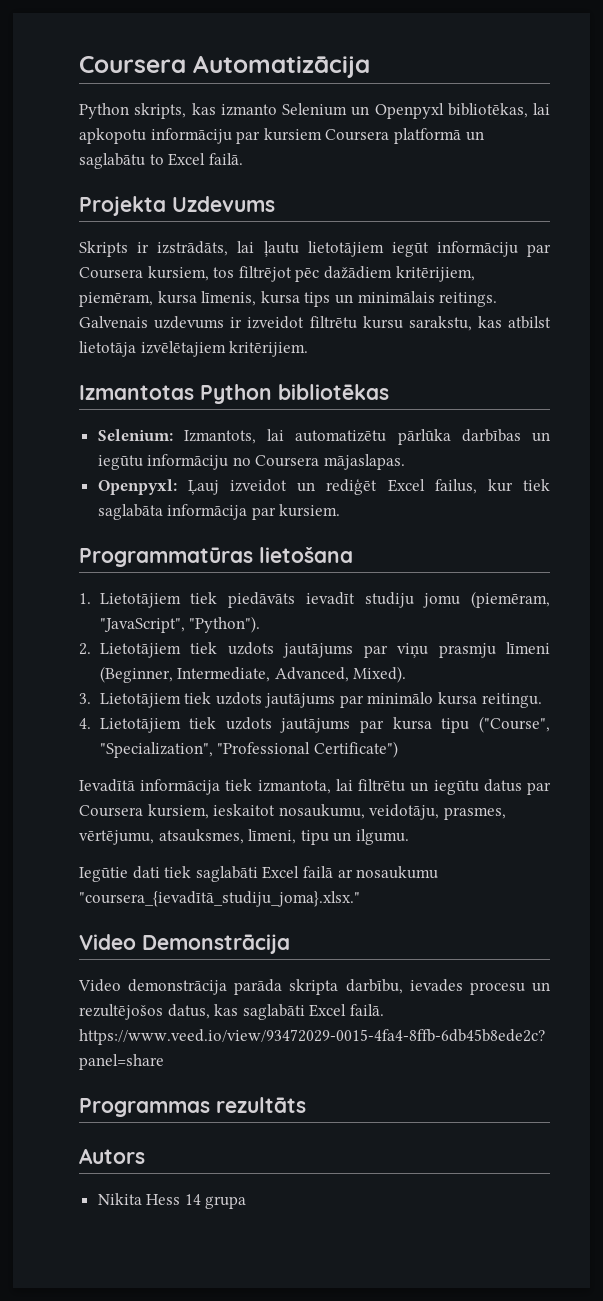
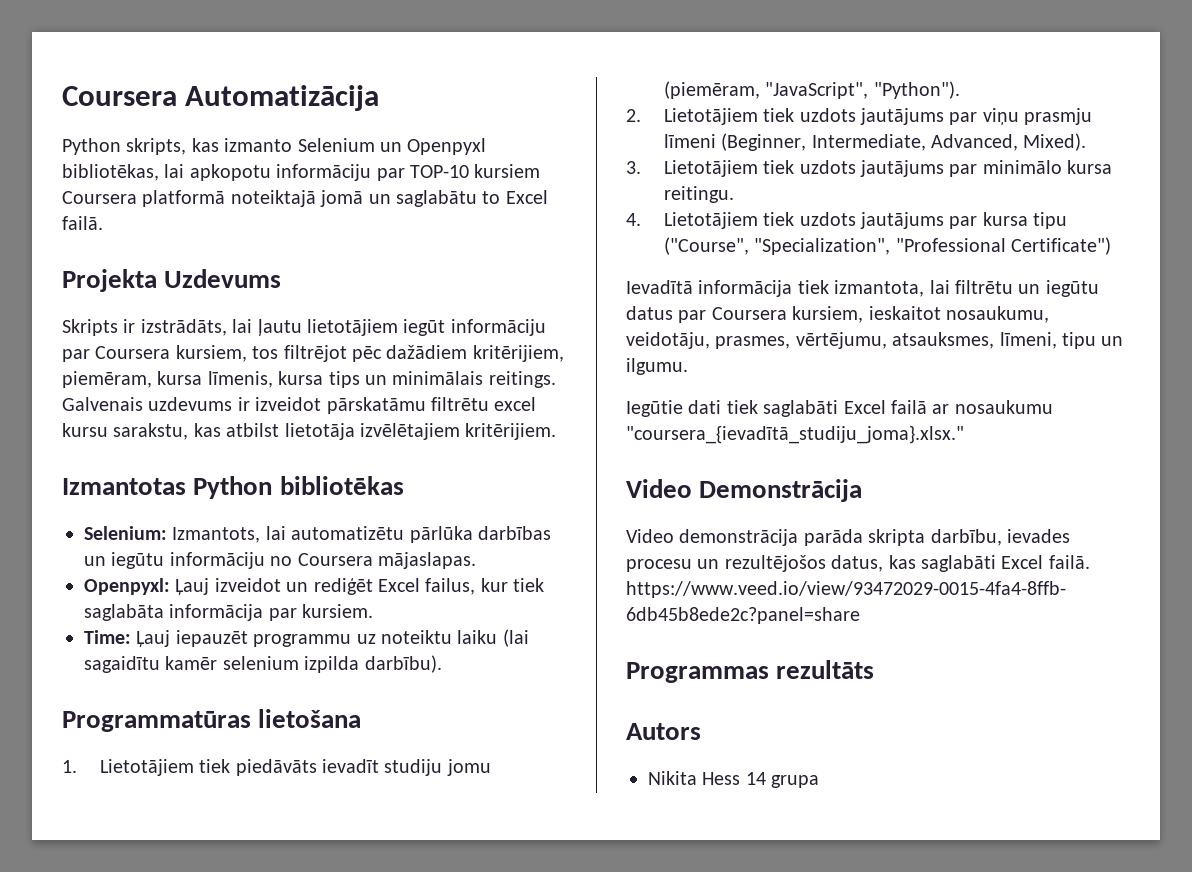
- Python skripts, kas izmanto Selenium un Openpyxl bibliotēkas, lai apkopotu informāciju par kursiem Coursera platformā un saglabātu to Excel failā.
+ Python skripts, kas izmanto Selenium un Openpyxl bibliotēkas, lai apkopotu informāciju par TOP-10 kursiem Coursera platformā noteiktajā jomā un saglabātu to Excel failā.
- Galvenais uzdevums ir izveidot filtrētu kursu sarakstu, kas atbilst lietotāja izvēlētajiem kritērijiem.
+ Galvenais uzdevums ir izveidot pārskatāmu filtrētu excel kursu sarakstu, kas atbilst lietotāja izvēlētajiem kritērijiem.
+ Time: Ļauj iepauzēt programmu uz noteiktu laiku (lai sagaidītu kamēr selenium izpilda darbību).

